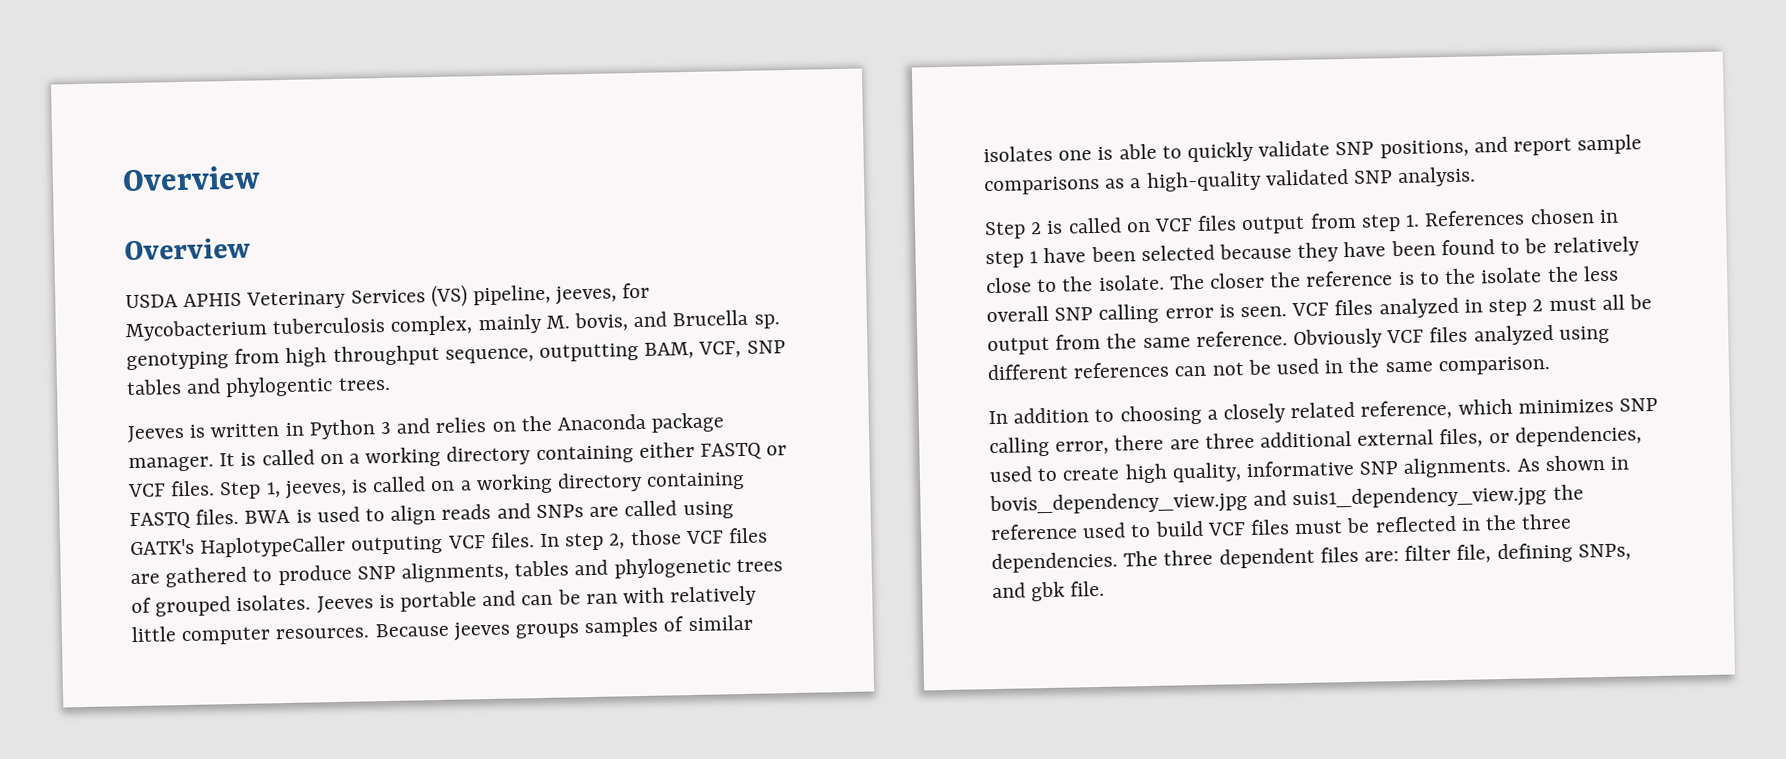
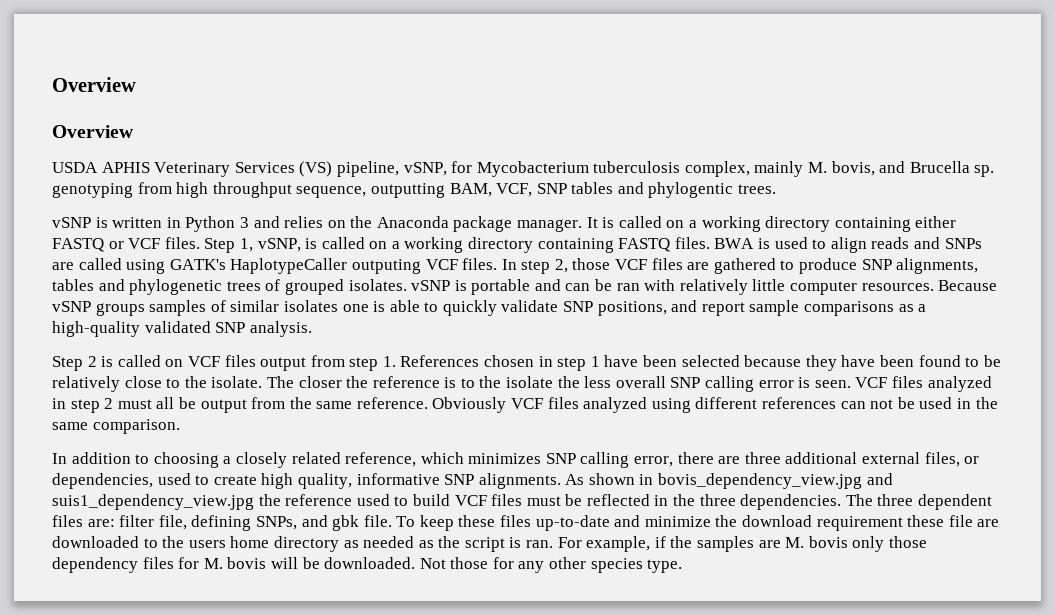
- USDA APHIS Veterinary Services (VS) pipeline, jeeves, for Mycobacterium tuberculosis complex, mainly M. bovis, and Brucella sp. genotyping from high throughput sequence, outputting BAM, VCF, SNP tables and phylogentic trees.
+ USDA APHIS Veterinary Services (VS) pipeline, vSNP, for Mycobacterium tuberculosis complex, mainly M. bovis, and Brucella sp. genotyping from high throughput sequence, outputting BAM, VCF, SNP tables and phylogentic trees.
- Jeeves is written in Python 3 and relies on the Anaconda package manager.
+ vSNP is written in Python 3 and relies on the Anaconda package manager.
- Step 1, jeeves, is called on a working directory containing FASTQ files.
+ Step 1, vSNP, is called on a working directory containing FASTQ files.
- In step 2, those VCF files are gathered to produce SNP alignments, tables and phylogenetic trees of grouped isolates. Jeeves is portable and can be ran with relatively little computer resources.
+ In step 2, those VCF files are gathered to produce SNP alignments, tables and phylogenetic trees of grouped isolates. vSNP is portable and can be ran with relatively little computer resources.
- Because jeeves groups samples of similar isolates one is able to quickly validate SNP positions, and report sample comparisons as a high-quality validated SNP analysis.
+ Because vSNP groups samples of similar isolates one is able to quickly validate SNP positions, and report sample comparisons as a high-quality validated SNP analysis.
+ To keep these files up-to-date and minimize the download requirement these file are downloaded to the users home directory as needed as the script is ran. For example, if the samples are M. bovis only those dependency files for M. bovis will be downloaded. Not those for any other species type.

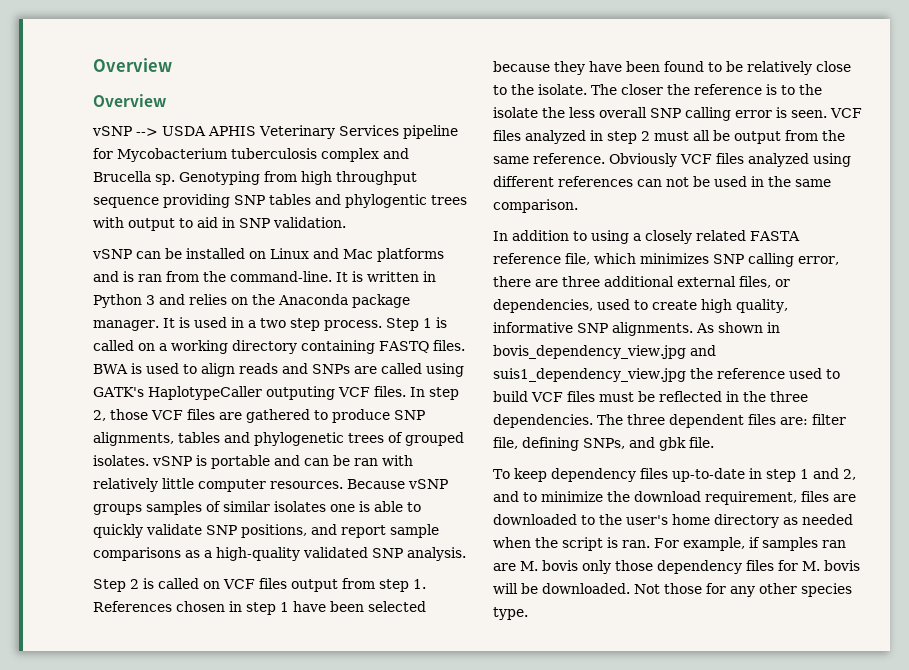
- USDA APHIS Veterinary Services (VS) pipeline, vSNP, for Mycobacterium tuberculosis complex, mainly M. bovis, and Brucella sp. genotyping from high throughput sequence, outputting BAM, VCF, SNP tables and phylogentic trees.
- vSNP is written in Python 3 and relies on the Anaconda package manager.
+ vSNP --> USDA APHIS Veterinary Services pipeline for Mycobacterium tuberculosis complex and Brucella sp. Genotyping from high throughput sequence providing SNP tables and phylogentic trees with output to aid in SNP validation.
+ vSNP can be installed on Linux and Mac platforms and is ran from the command-line. It is written in Python 3 and relies on the Anaconda package manager.
- It is called on a working directory containing either FASTQ or VCF files. Step 1, vSNP, is called on a working directory containing FASTQ files.
+ It is used in a two step process. Step 1 is called on a working directory containing FASTQ files.
- In addition to choosing a closely related reference, which minimizes SNP calling error, there are three additional external files, or dependencies, used to create high quality, informative SNP alignments.
+ In addition to using a closely related FASTA reference file, which minimizes SNP calling error, there are three additional external files, or dependencies, used to create high quality, informative SNP alignments.
- The three dependent files are: filter file, defining SNPs, and gbk file. To keep these files up-to-date and minimize the download requirement these file are downloaded to the users home directory as needed as the script is ran.
+ The three dependent files are: filter file, defining SNPs, and gbk file.
+ To keep dependency files up-to-date in step 1 and 2, and to minimize the download requirement, files are downloaded to the user's home directory as needed when the script is ran.
- For example, if the samples are M. bovis only those dependency files for M. bovis will be downloaded.
+ For example, if samples ran are M. bovis only those dependency files for M. bovis will be downloaded.

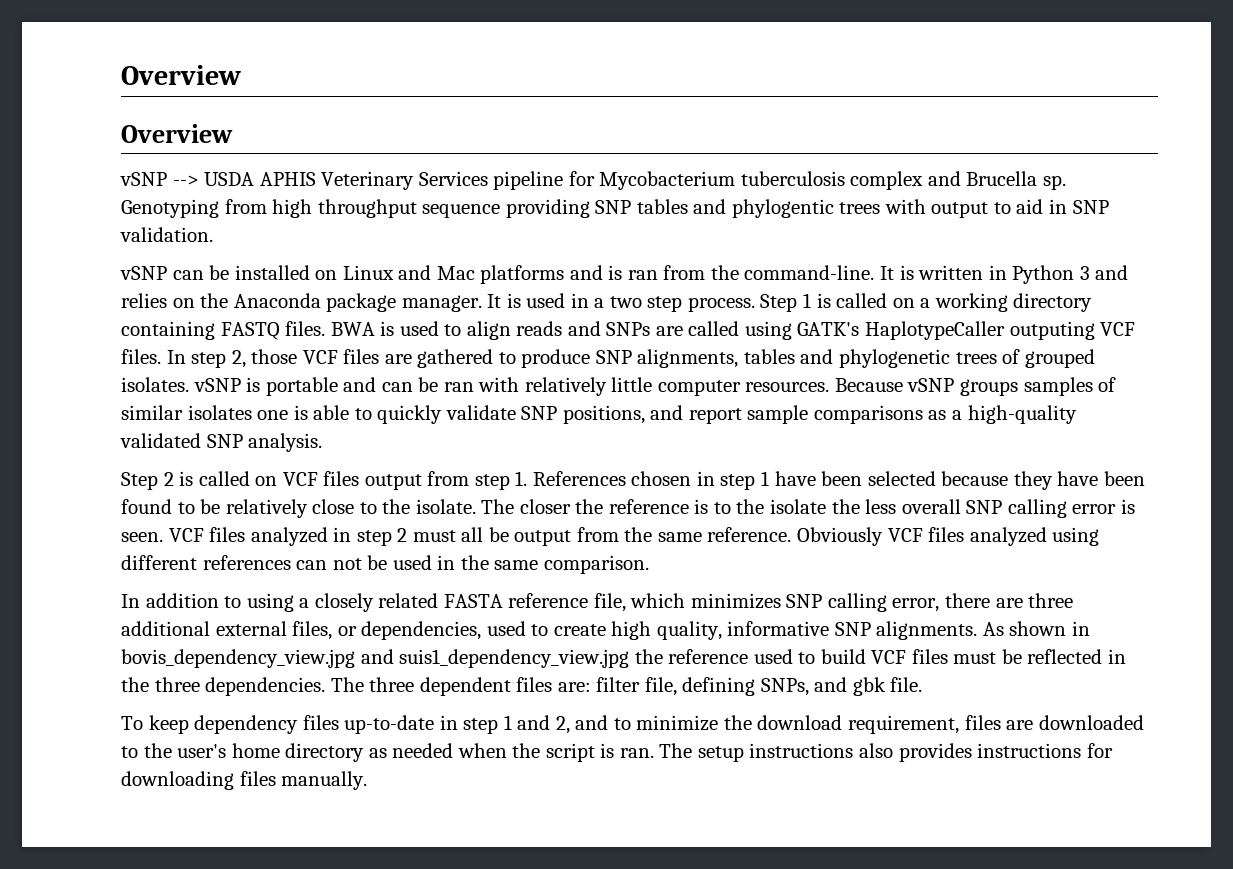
- For example, if samples ran are M. bovis only those dependency files for M. bovis will be downloaded. Not those for any other species type.
+ The setup instructions also provides instructions for downloading files manually.

